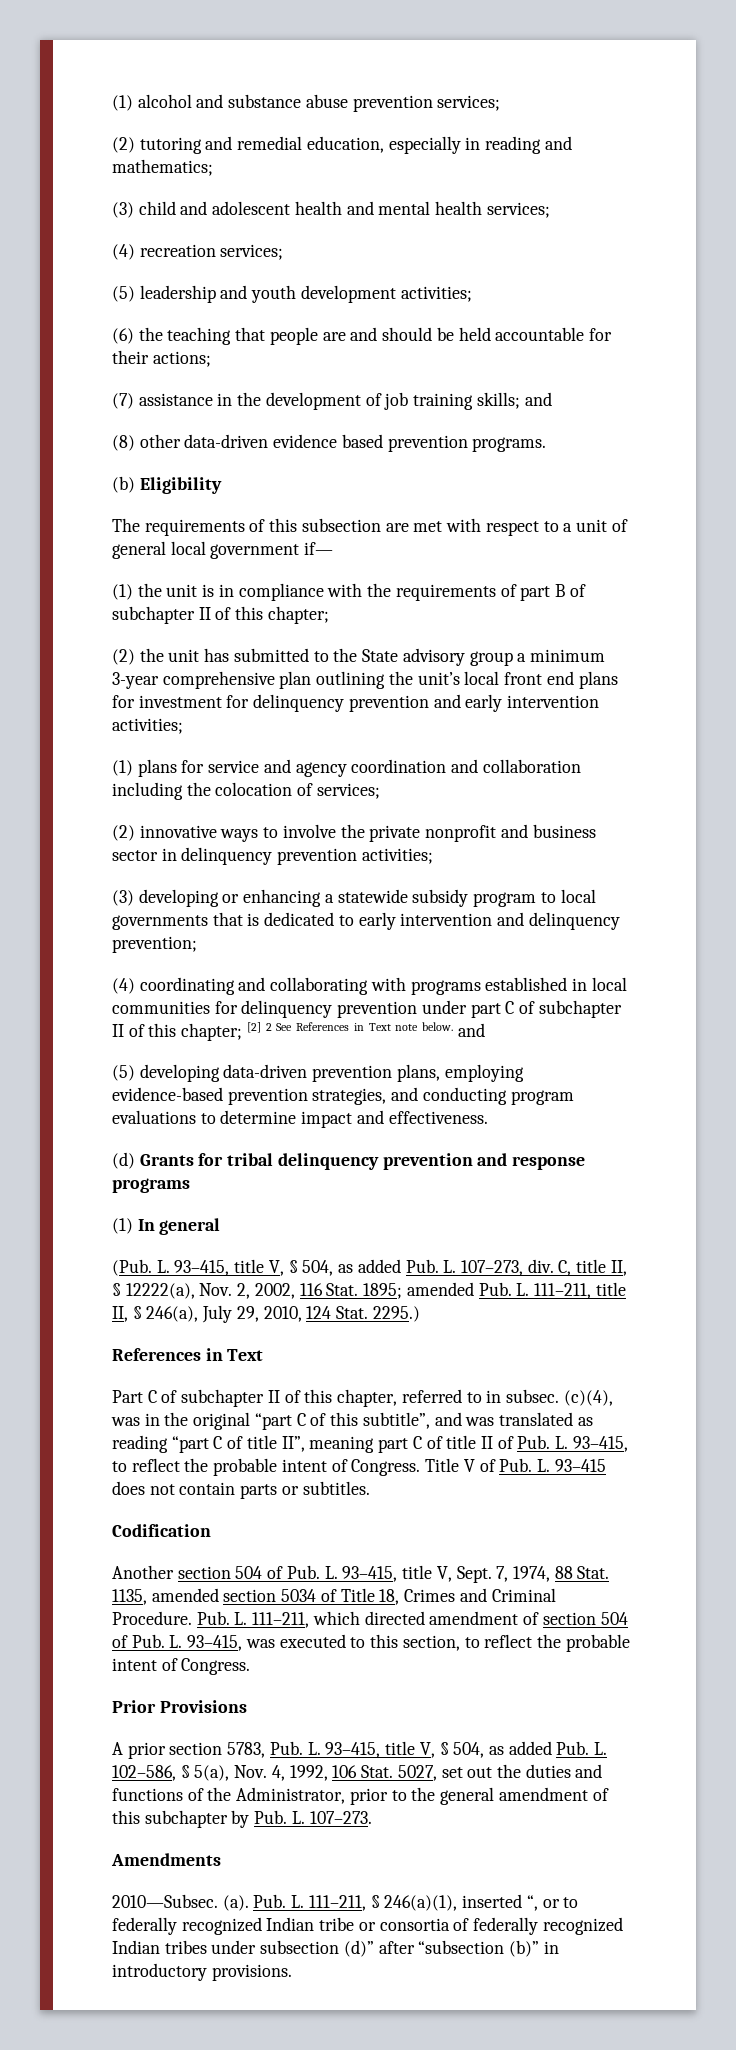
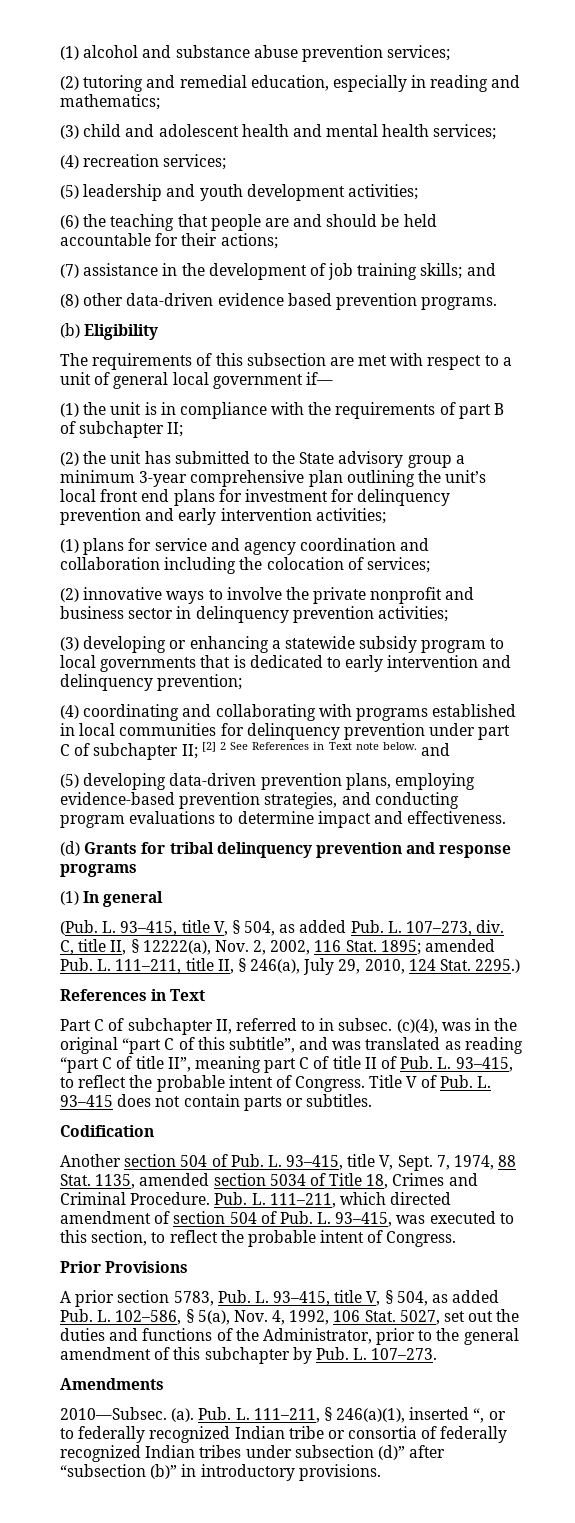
- (1) the unit is in compliance with the requirements of part B of subchapter II of this chapter;
+ (1) the unit is in compliance with the requirements of part B of subchapter II;
- (4) coordinating and collaborating with programs established in local communities for delinquency prevention under part C of subchapter II of this chapter; [2] 2 See References in Text note below. and
+ (4) coordinating and collaborating with programs established in local communities for delinquency prevention under part C of subchapter II; [2] 2 See References in Text note below. and
- Part C of subchapter II of this chapter, referred to in subsec.
+ Part C of subchapter II, referred to in subsec.

